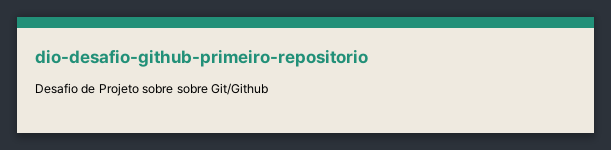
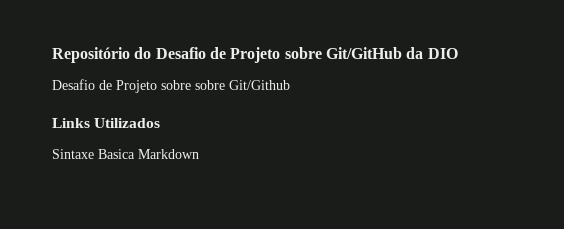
- dio-desafio-github-primeiro-repositorio
+ Repositório do Desafio de Projeto sobre Git/GitHub da DIO
+ Links Utilizados
+ Sintaxe Basica Markdown

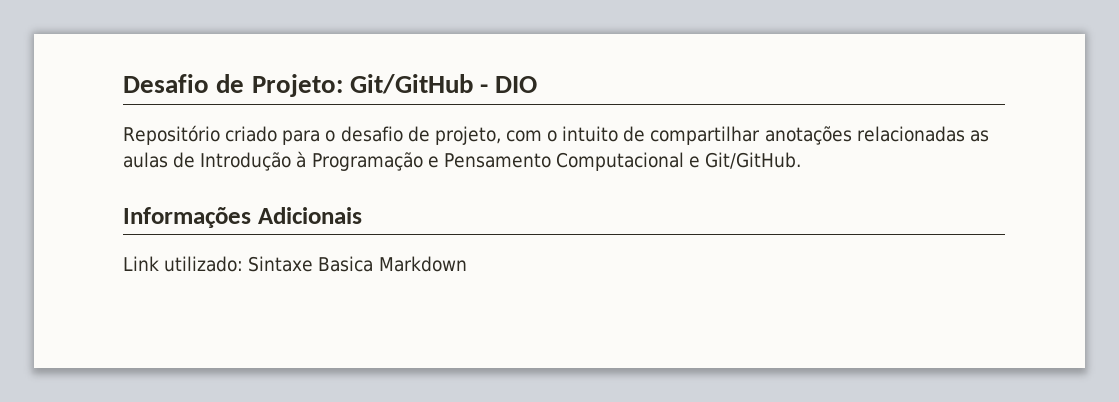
- Repositório do Desafio de Projeto sobre Git/GitHub da DIO
- Desafio de Projeto sobre sobre Git/Github
- Links Utilizados
- Sintaxe Basica Markdown
+ Desafio de Projeto: Git/GitHub - DIO
+ Repositório criado para o desafio de projeto, com o intuito de compartilhar anotações relacionadas as aulas de Introdução à Programação e Pensamento Computacional e Git/GitHub.
+ Informações Adicionais
+ Link utilizado: Sintaxe Basica Markdown

